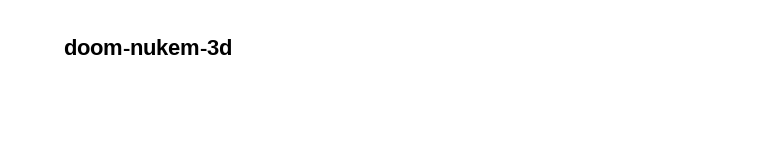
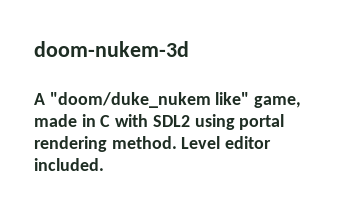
+ A "doom/duke_nukem like" game, made in C with SDL2 using portal rendering method. Level editor included.

